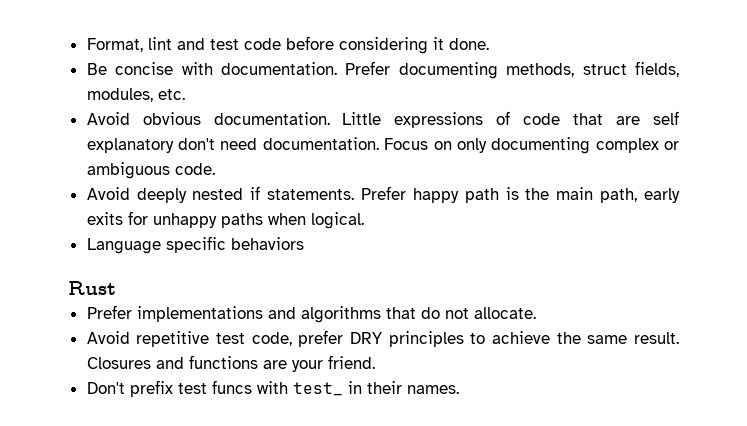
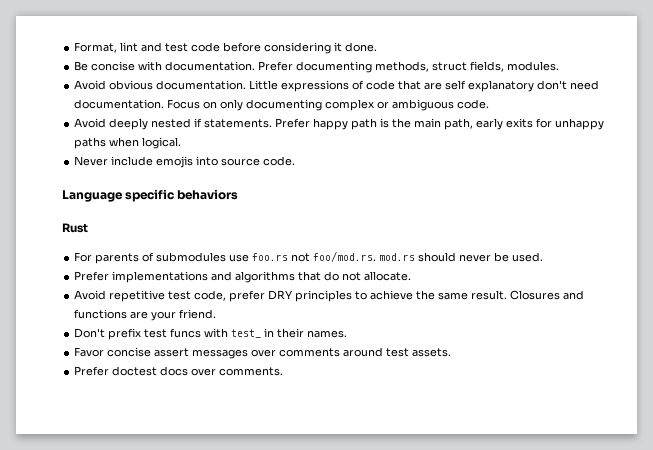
- Prefer documenting methods, struct fields, modules, etc.
+ Prefer documenting methods, struct fields, modules.
+ Never include emojis into source code.
  Language specific behaviors
  Rust
+ For parents of submodules use foo.rs not foo/mod.rs. mod.rs should never be used.
+ Favor concise assert messages over comments around test assets.
+ Prefer doctest docs over comments.

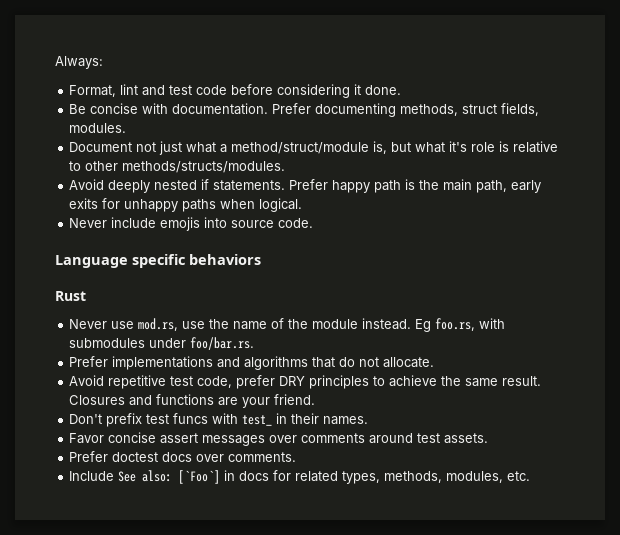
+ Always:
- Avoid obvious documentation. Little expressions of code that are self explanatory don't need documentation. Focus on only documenting complex or ambiguous code.
+ Document not just what a method/struct/module is, but what it's role is relative to other methods/structs/modules.
- For parents of submodules use foo.rs not foo/mod.rs. mod.rs should never be used.
+ Never use mod.rs, use the name of the module instead. Eg foo.rs, with submodules under foo/bar.rs.
+ Include See also: [`Foo`] in docs for related types, methods, modules, etc.

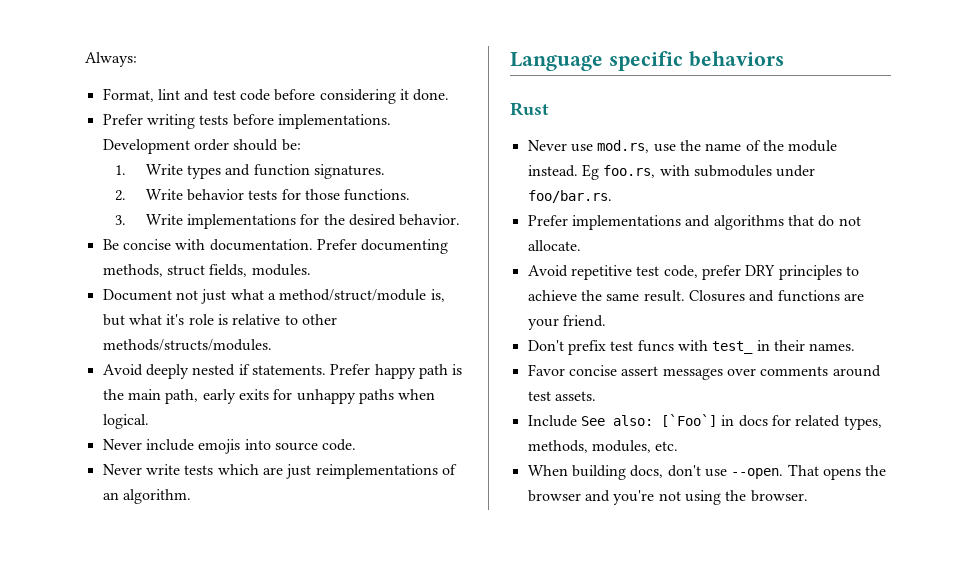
+ Prefer writing tests before implementations. Development order should be:
+ 1. Write types and function signatures.
+ 2. Write behavior tests for those functions.
+ 3. Write implementations for the desired behavior.
+ Never write tests which are just reimplementations of an algorithm.
- Prefer doctest docs over comments.
+ When building docs, don't use --open. That opens the browser and you're not using the browser.

